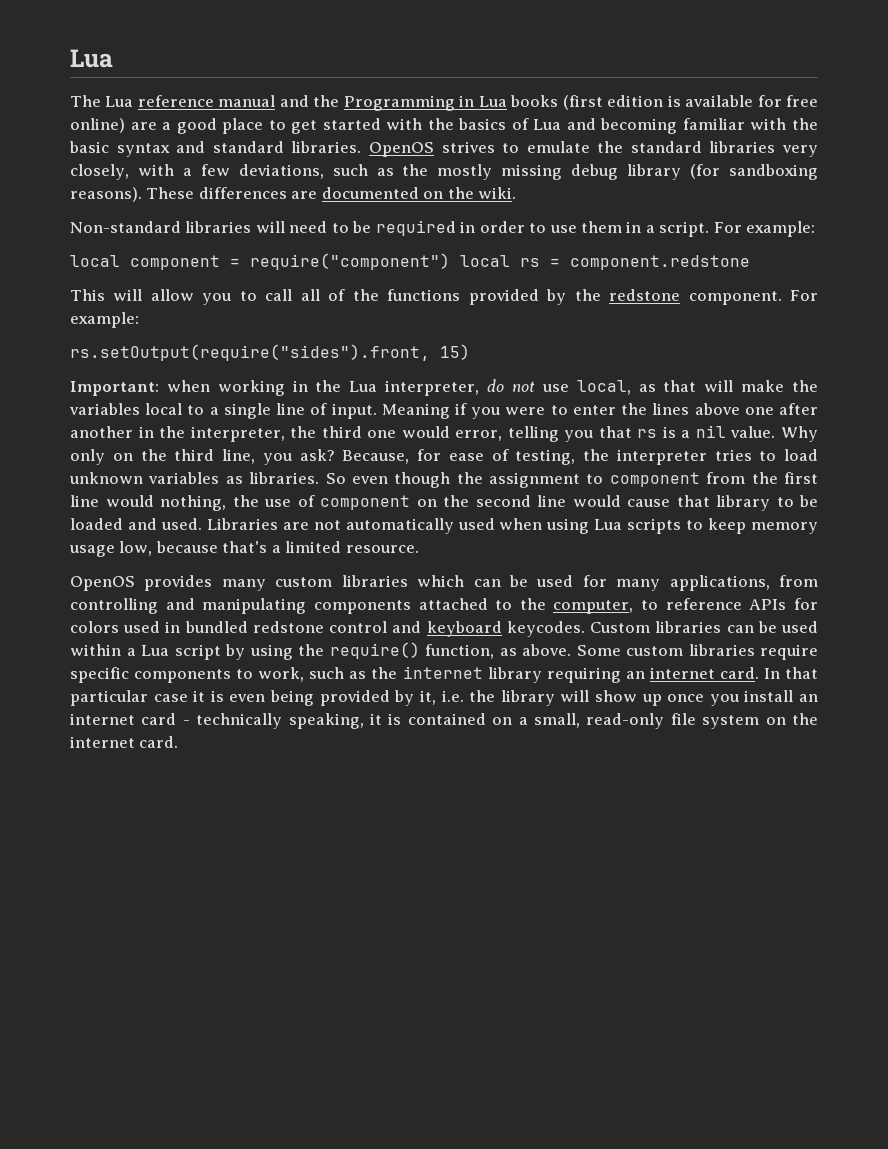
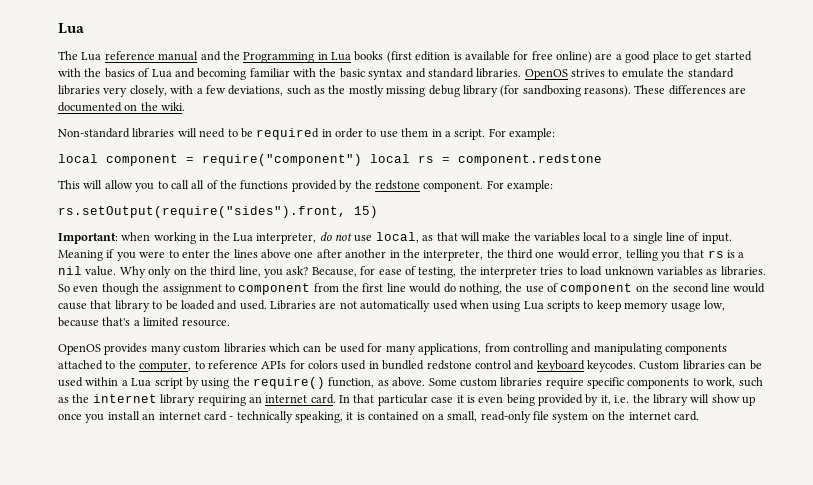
- So even though the assignment to component from the first line would nothing, the use of component on the second line would cause that library to be loaded and used.
+ So even though the assignment to component from the first line would do nothing, the use of component on the second line would cause that library to be loaded and used.

